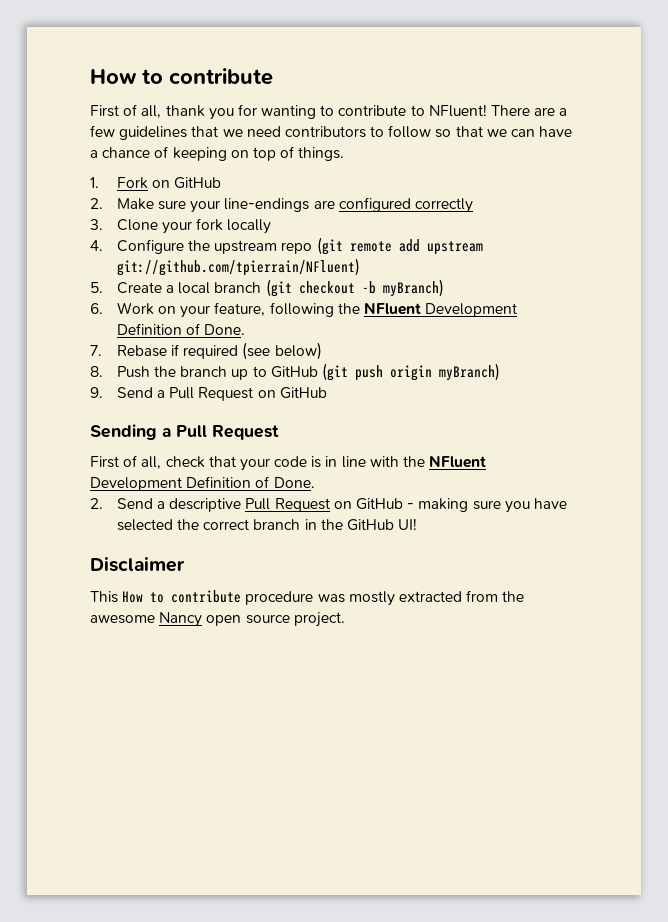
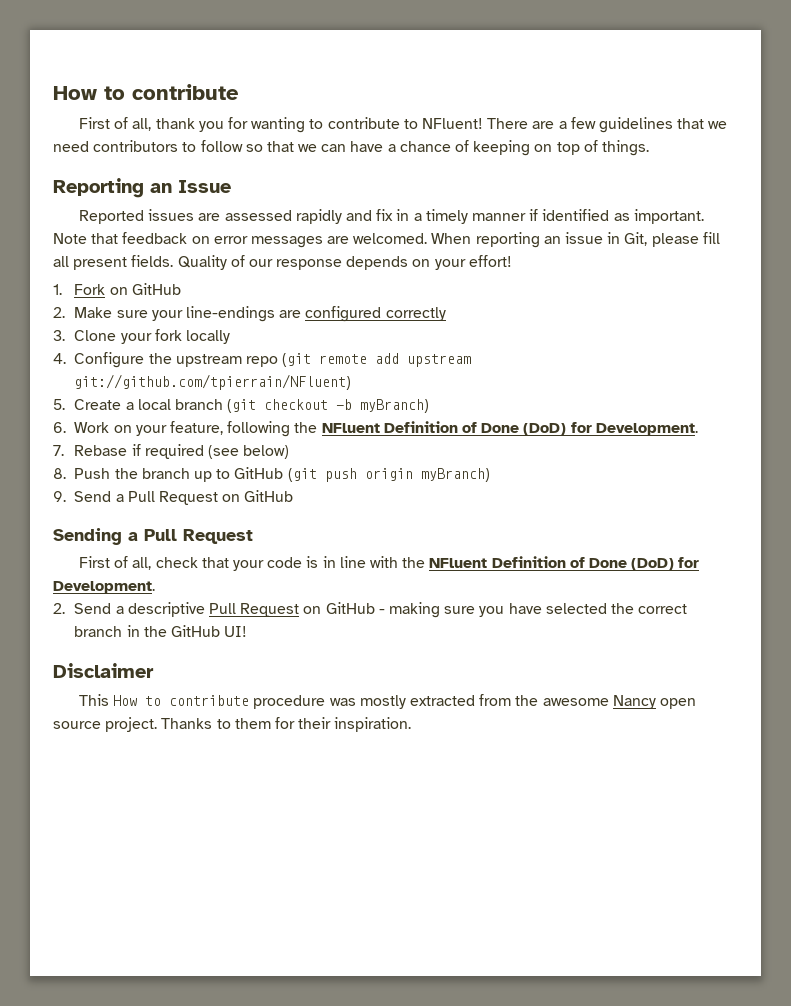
+ Reporting an Issue
+ Reported issues are assessed rapidly and fix in a timely manner if identified as important. Note that feedback on error messages are welcomed. When reporting an issue in Git, please fill all present fields. Quality of our response depends on your effort!
- 6. Work on your feature, following the NFluent Development Definition of Done.
+ 6. Work on your feature, following the NFluent Definition of Done (DoD) for Development.
- First of all, check that your code is in line with the NFluent Development Definition of Done.
+ First of all, check that your code is in line with the NFluent Definition of Done (DoD) for Development.
+ Thanks to them for their inspiration.

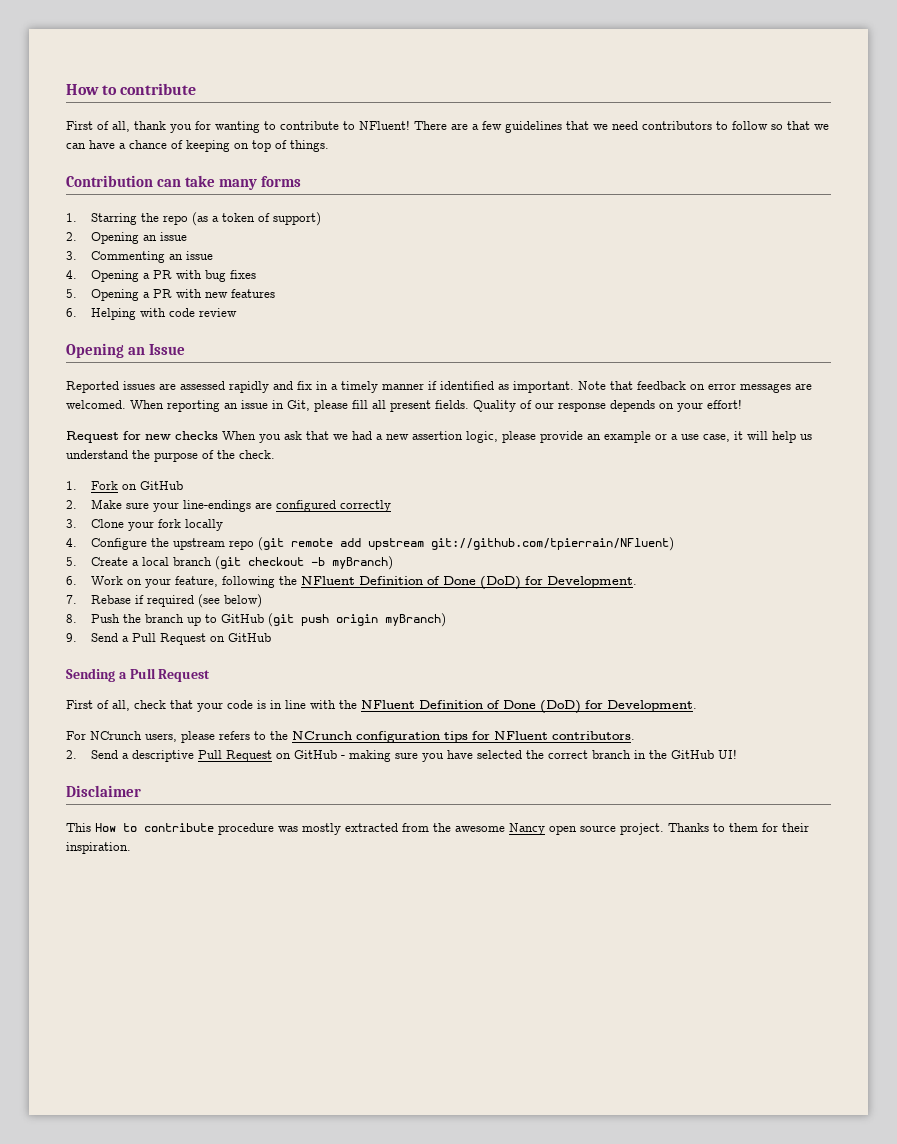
- Reporting an Issue
+ Contribution can take many forms
+ 1. Starring the repo (as a token of support)
+ 2. Opening an issue
+ 3. Commenting an issue
+ 4. Opening a PR with bug fixes
+ 5. Opening a PR with new features
+ 6. Helping with code review
+ Opening an Issue
+ Request for new checks When you ask that we had a new assertion logic, please provide an example or a use case, it will help us understand the purpose of the check.
+ For NCrunch users, please refers to the NCrunch configuration tips for NFluent contributors.

